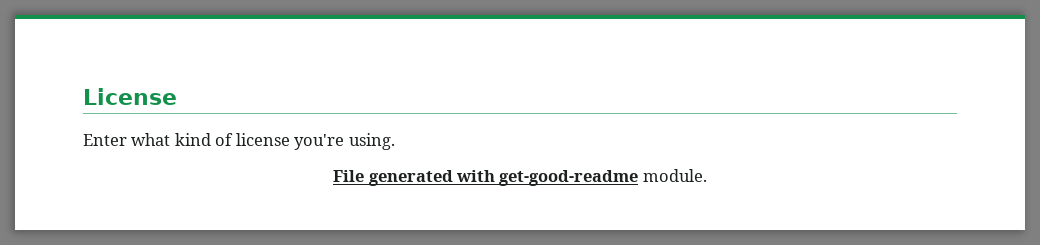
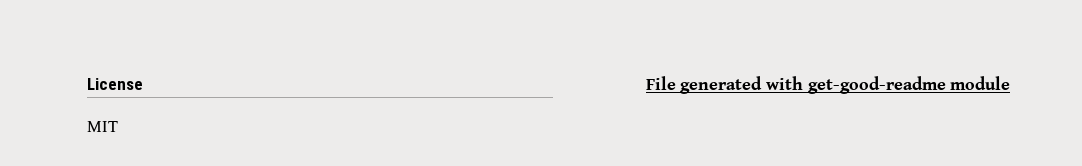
- Enter what kind of license you're using.
+ MIT
- File generated with get-good-readme module.
+ File generated with get-good-readme module

